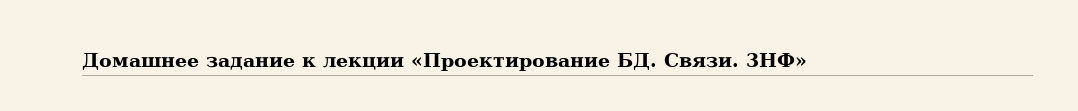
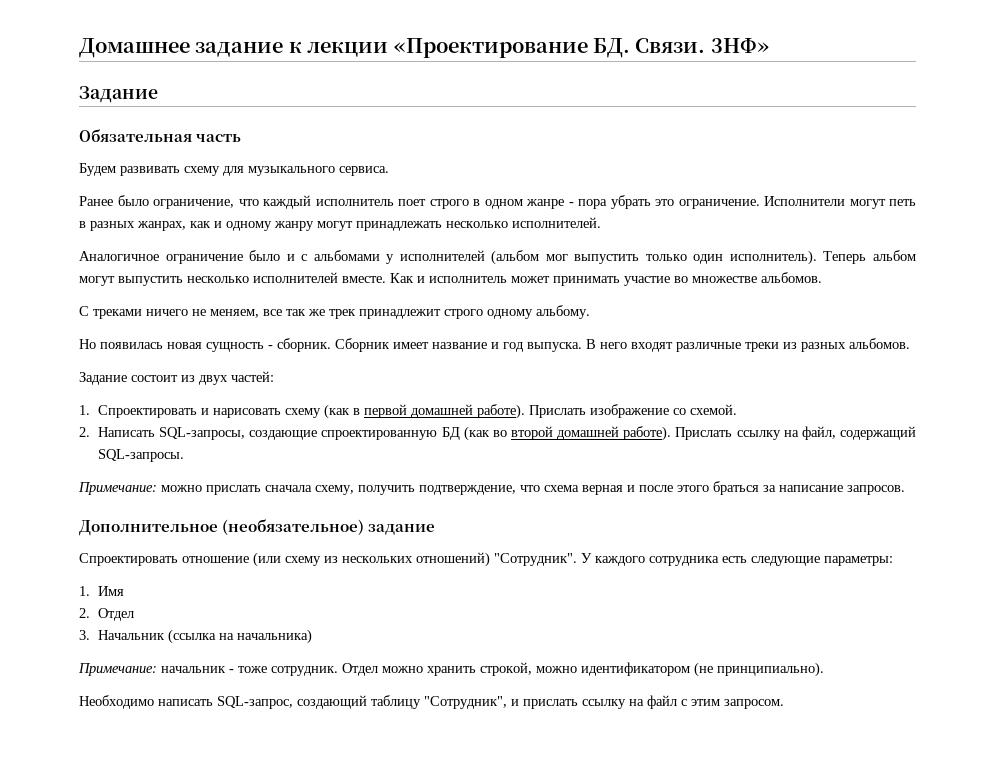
  3НФ»
+ Задание
+ Обязательная часть
+ Будем развивать схему для музыкального сервиса.
+ Ранее было ограничение, что каждый исполнитель поет строго в одном жанре - пора убрать это ограничение. Исполнители могут петь в разных жанрах, как и одному жанру могут принадлежать несколько исполнителей.
+ Аналогичное ограничение было и с альбомами у исполнителей (альбом мог выпустить только один исполнитель). Теперь альбом могут выпустить несколько исполнителей вместе. Как и исполнитель может принимать участие во множестве альбомов.
+ С треками ничего не меняем, все так же трек принадлежит строго одному альбому.
+ Но появилась новая сущность - сборник. Сборник имеет название и год выпуска. В него входят различные треки из разных альбомов.
+ Задание состоит из двух частей:
+ 1. Спроектировать и нарисовать схему (как в первой домашней работе). Прислать изображение со схемой.
+ 2. Написать SQL-запросы, создающие спроектированную БД (как во второй домашней работе). Прислать ссылку на файл, содержащий SQL-запросы.
+ Примечание: можно прислать сначала схему, получить подтверждение, что схема верная и после этого браться за написание запросов.
+ Дополнительное (необязательное) задание
+ Спроектировать отношение (или схему из нескольких отношений) "Сотрудник". У каждого сотрудника есть следующие параметры:
+ 1. Имя
+ 2. Отдел
+ 3. Начальник (ссылка на начальника)
+ Примечание: начальник - тоже сотрудник. Отдел можно хранить строкой, можно идентификатором (не принципиально).
+ Необходимо написать SQL-запрос, создающий таблицу "Сотрудник", и прислать ссылку на файл с этим запросом.

